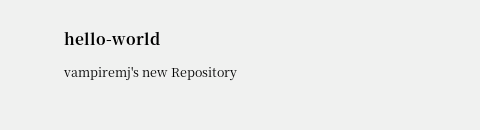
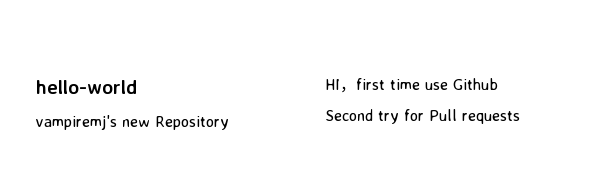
+ HI，first time use Github
+ Second try for Pull requests

